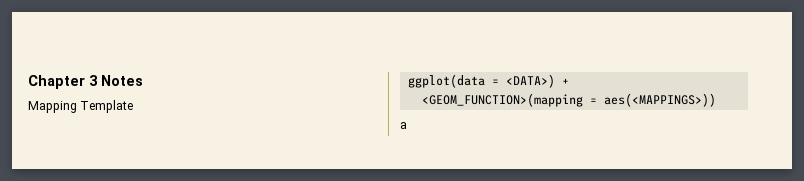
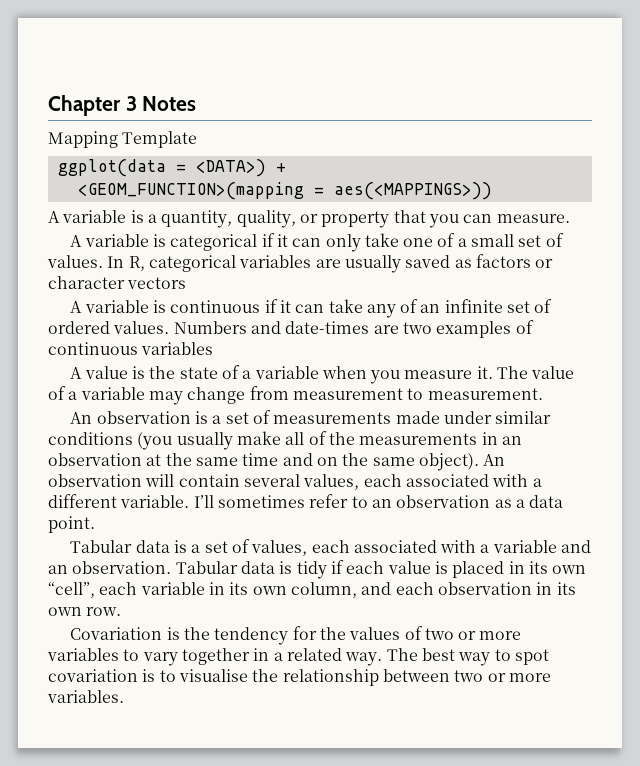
- a
+ A variable is a quantity, quality, or property that you can measure.
+ A variable is categorical if it can only take one of a small set of values. In R, categorical variables are usually saved as factors or character vectors
+ A variable is continuous if it can take any of an infinite set of ordered values. Numbers and date-times are two examples of continuous variables
+ A value is the state of a variable when you measure it. The value of a variable may change from measurement to measurement.
+ An observation is a set of measurements made under similar conditions (you usually make all of the measurements in an observation at the same time and on the same object). An observation will contain several values, each associated with a different variable. I’ll sometimes refer to an observation as a data point.
+ Tabular data is a set of values, each associated with a variable and an observation. Tabular data is tidy if each value is placed in its own “cell”, each variable in its own column, and each observation in its own row.
+ Covariation is the tendency for the values of two or more variables to vary together in a related way. The best way to spot covariation is to visualise the relationship between two or more variables.

